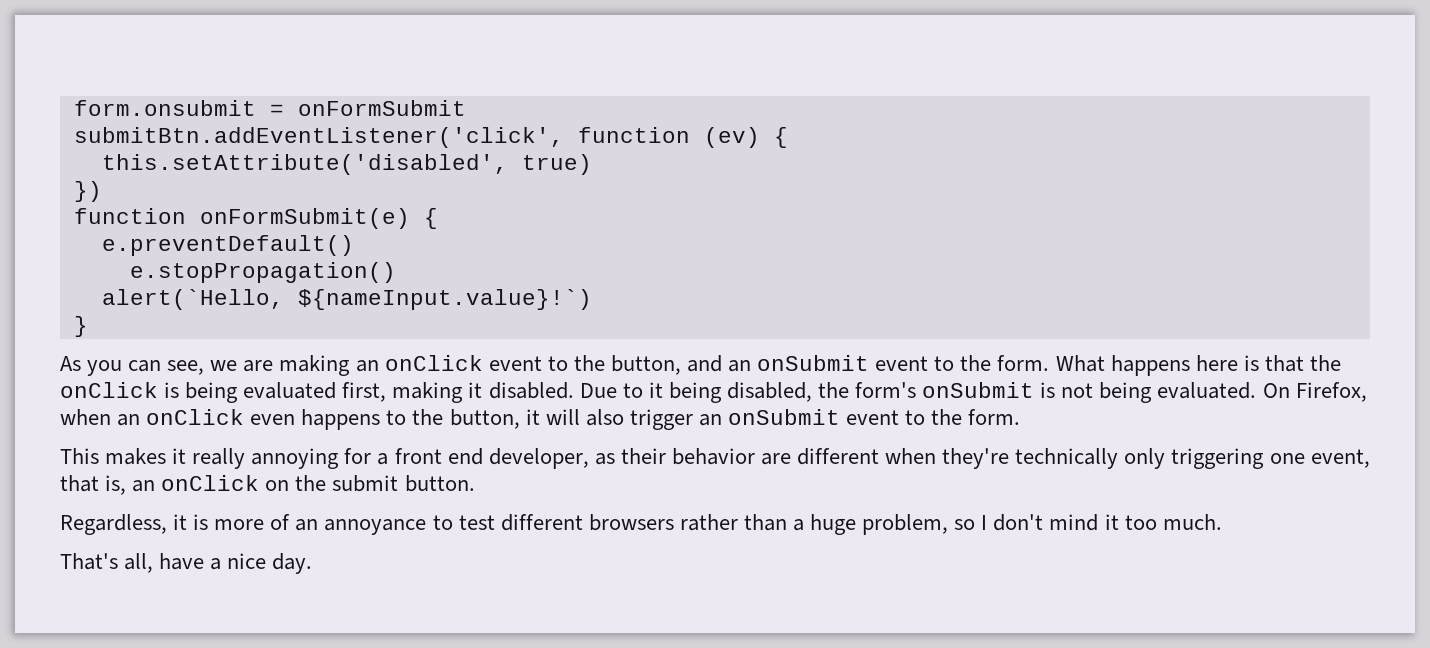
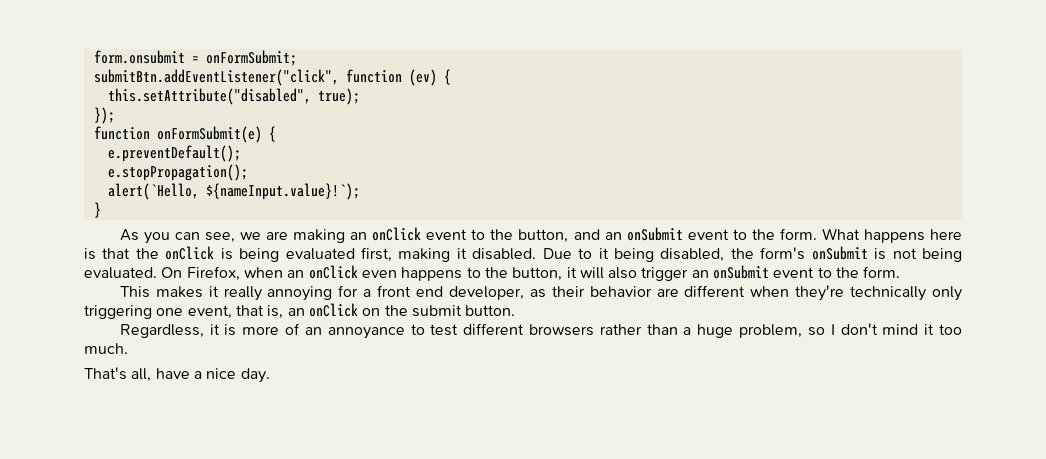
- form.onsubmit = onFormSubmit
- submitBtn.addEventListener('click', function (ev) {
+ form.onsubmit = onFormSubmit;
+ submitBtn.addEventListener("click", function (ev) {
- this.setAttribute('disabled', true)
- })
+ this.setAttribute("disabled", true);
+ });
- e.preventDefault()
- e.stopPropagation()
+ e.preventDefault();
+ e.stopPropagation();
- alert(`Hello, ${nameInput.value}!`)
+ alert(`Hello, ${nameInput.value}!`);

